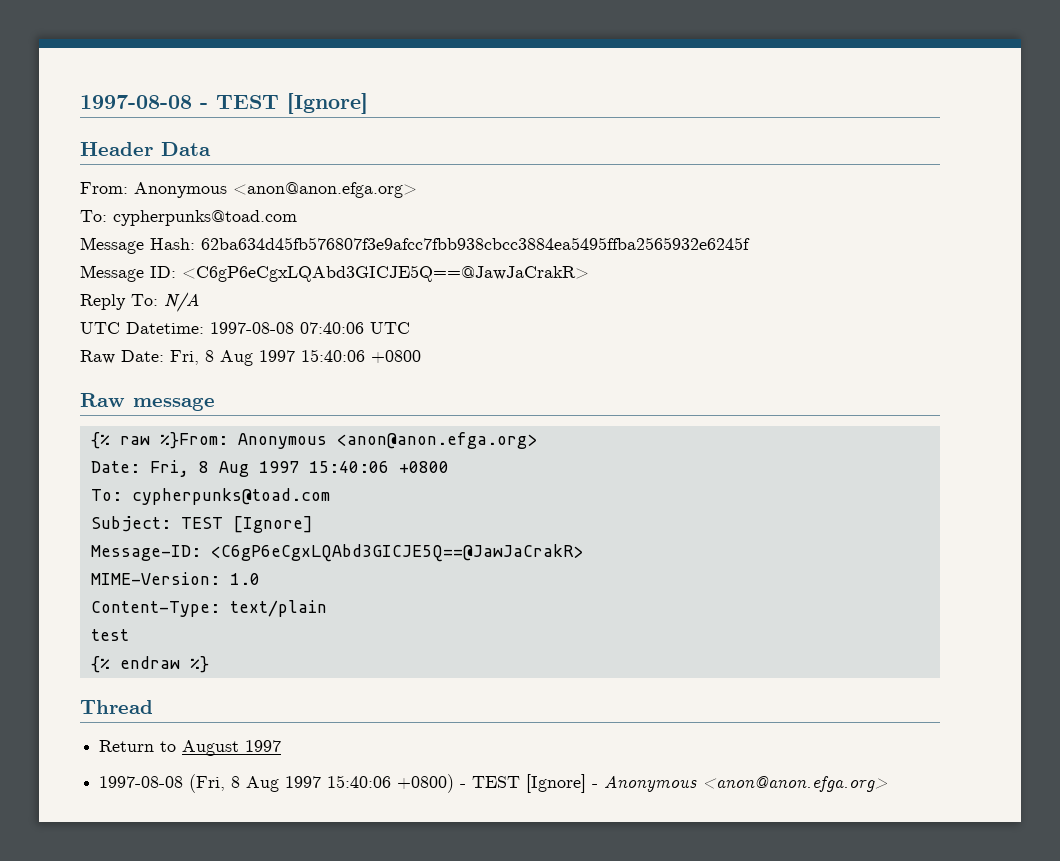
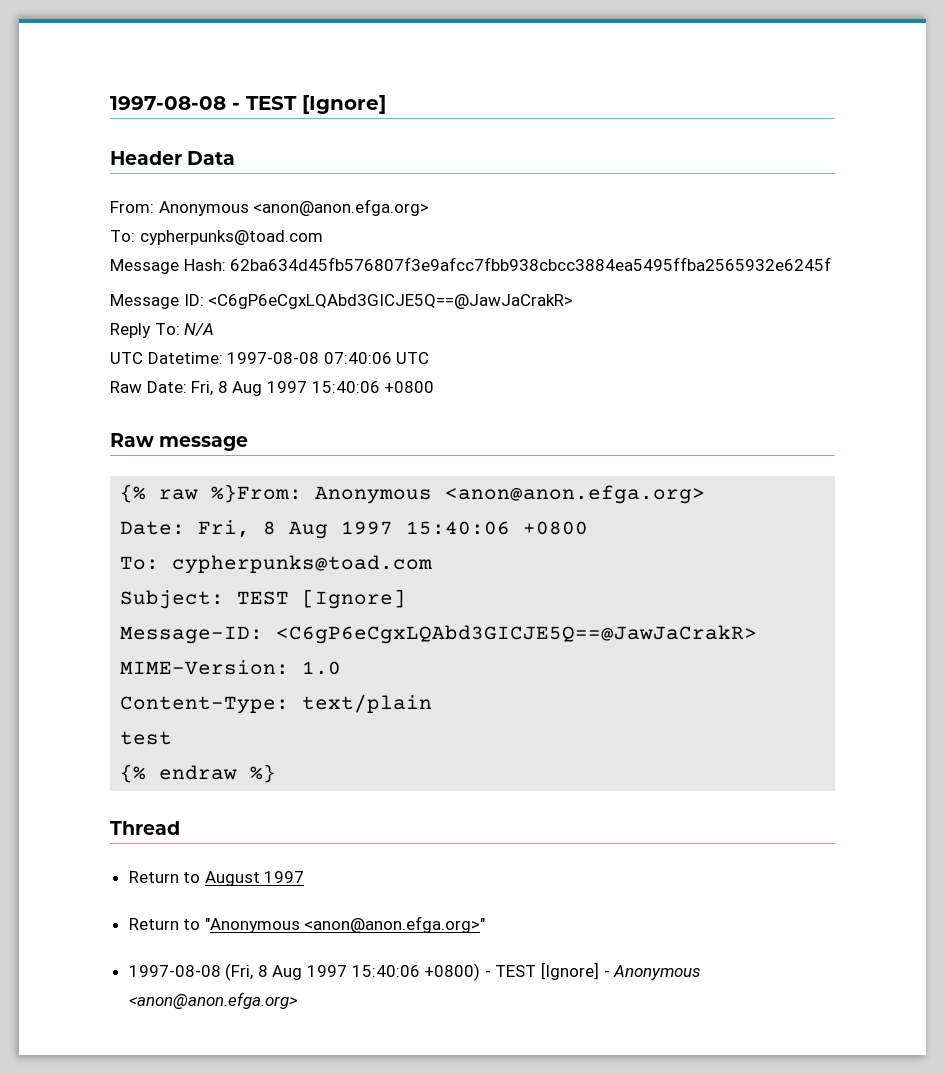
+ Return to "Anonymous <anon@anon.efga.org>"

